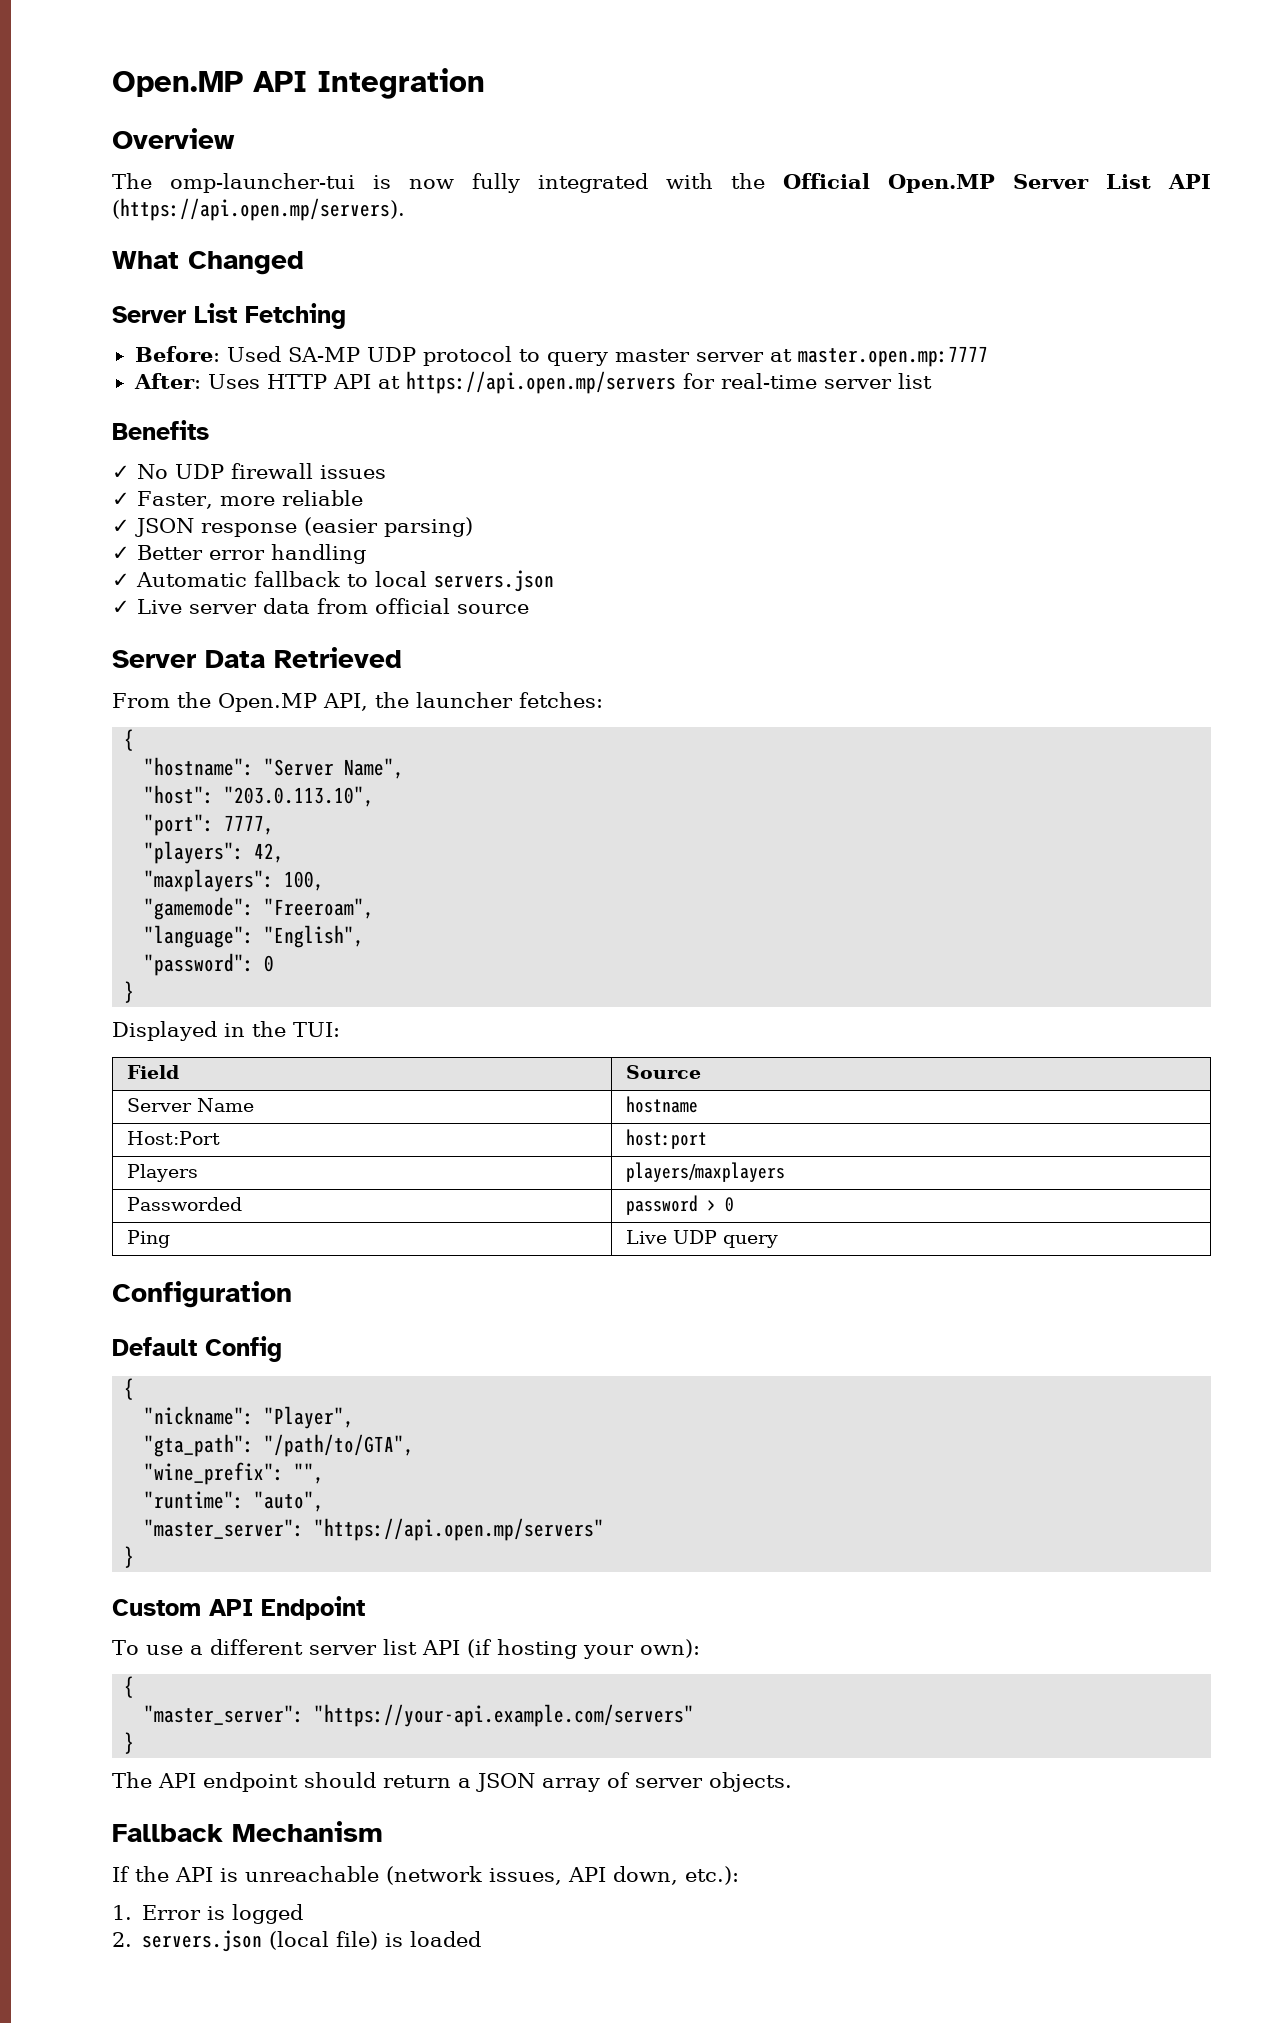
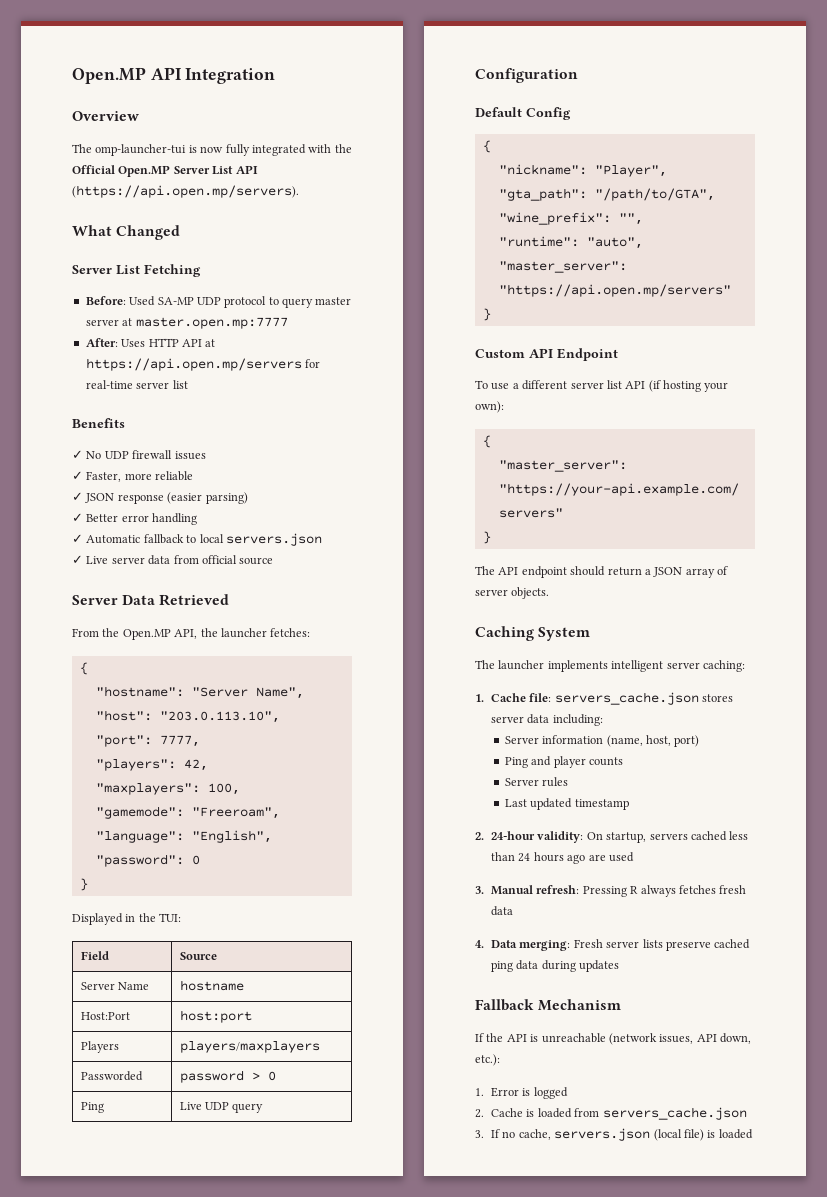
+ Caching System
+ The launcher implements intelligent server caching:
+ 1. Cache file: servers_cache.json stores server data including:
+ Server information (name, host, port)
+ Ping and player counts
+ Server rules
+ Last updated timestamp
+ 2. 24-hour validity: On startup, servers cached less than 24 hours ago are used
+ 3. Manual refresh: Pressing R always fetches fresh data
+ 4. Data merging: Fresh server lists preserve cached ping data during updates
- 2. servers.json (local file) is loaded
+ 2. Cache is loaded from servers_cache.json
+ 3. If no cache, servers.json (local file) is loaded

